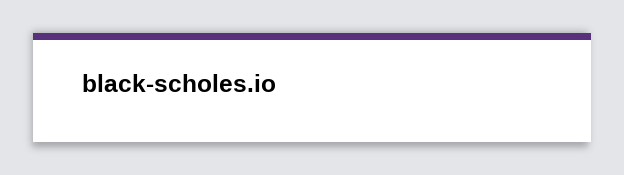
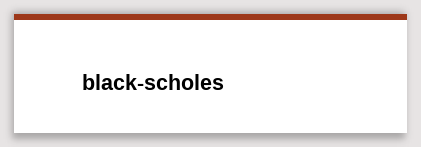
- black-scholes.io
+ black-scholes

